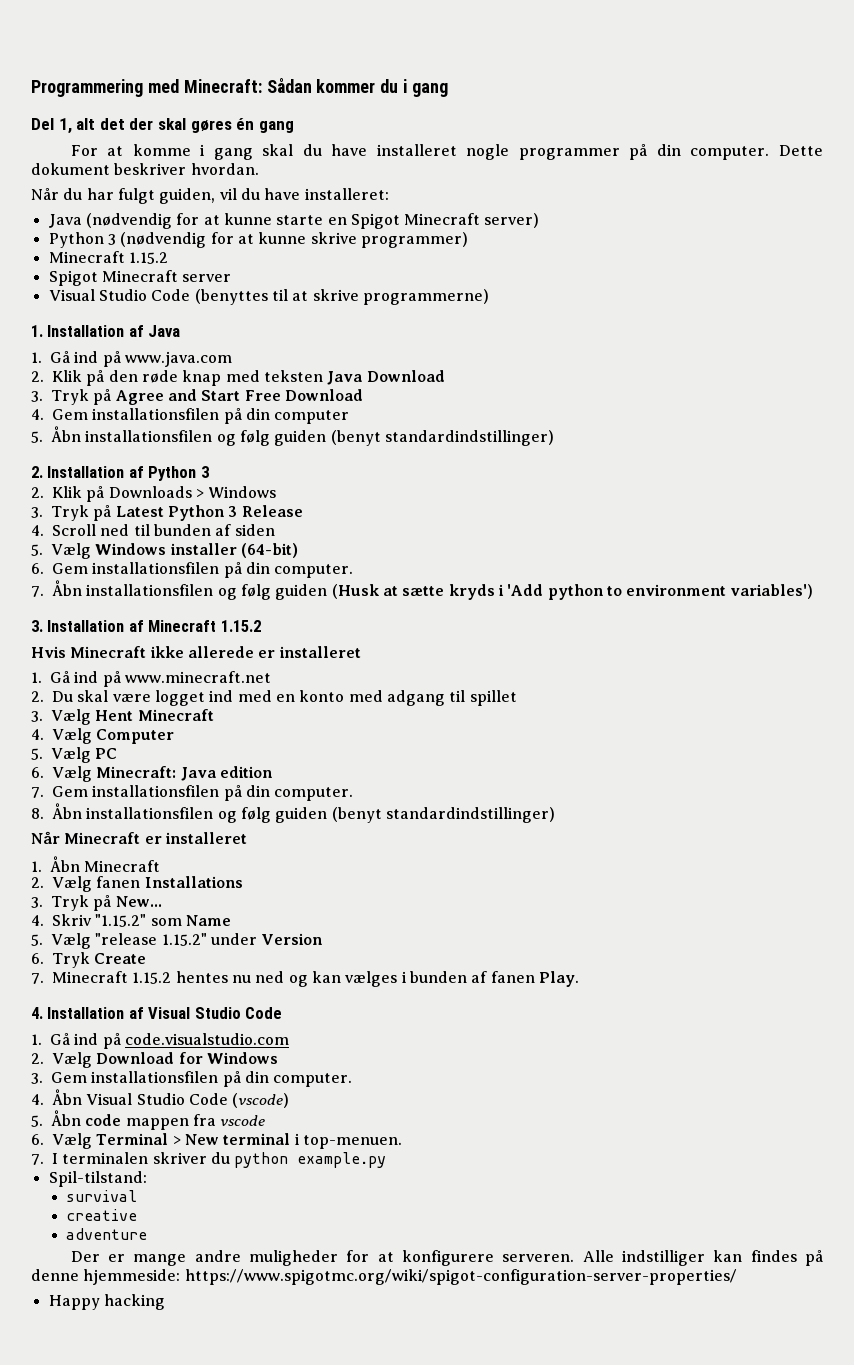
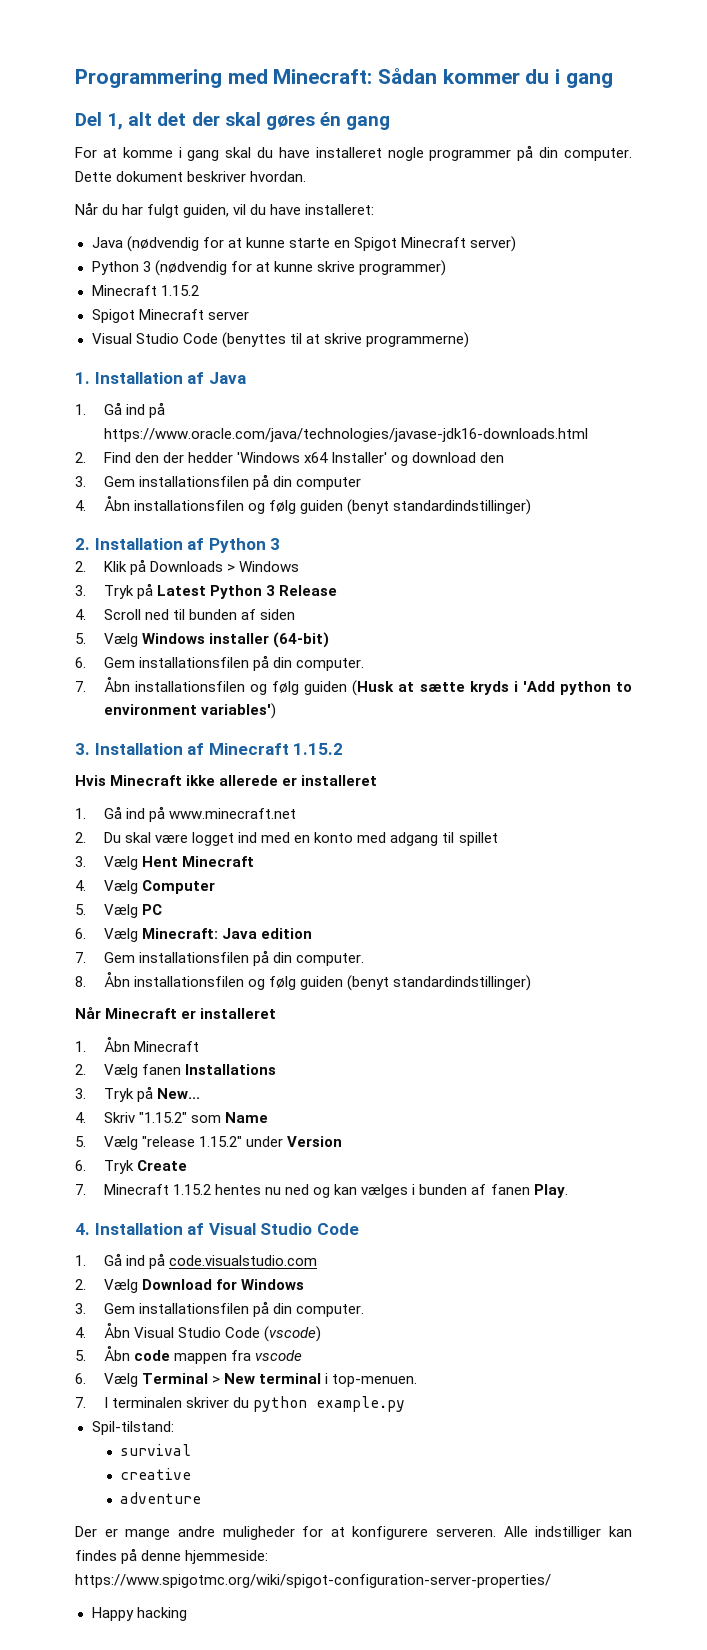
- 1. Gå ind på www.java.com
- 2. Klik på den røde knap med teksten Java Download
- 3. Tryk på Agree and Start Free Download
- 4. Gem installationsfilen på din computer
+ 1. Gå ind på https://www.oracle.com/java/technologies/javase-jdk16-downloads.html
+ 2. Find den der hedder 'Windows x64 Installer' og download den
+ 3. Gem installationsfilen på din computer
- 5. Åbn installationsfilen og følg guiden (benyt standardindstillinger)
+ 4. Åbn installationsfilen og følg guiden (benyt standardindstillinger)

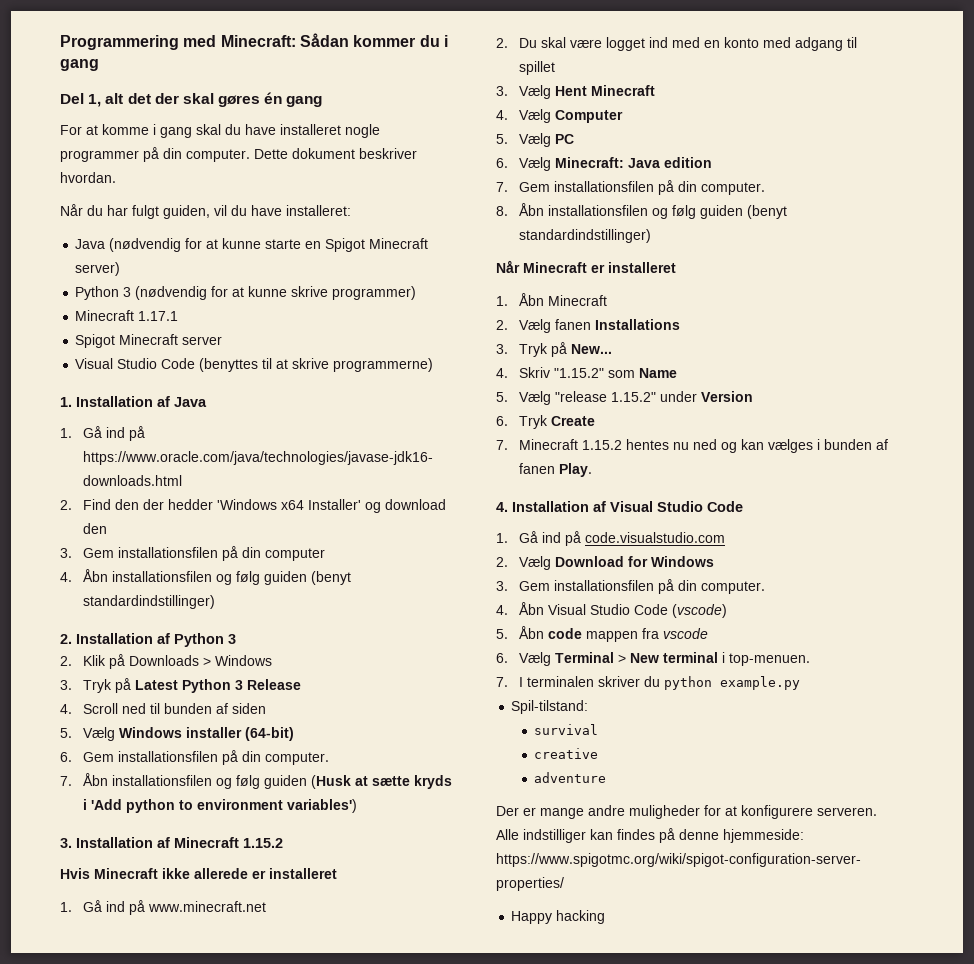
  Python 3 (nødvendig for at kunne skrive programmer)
- Minecraft 1.15.2
+ Minecraft 1.17.1

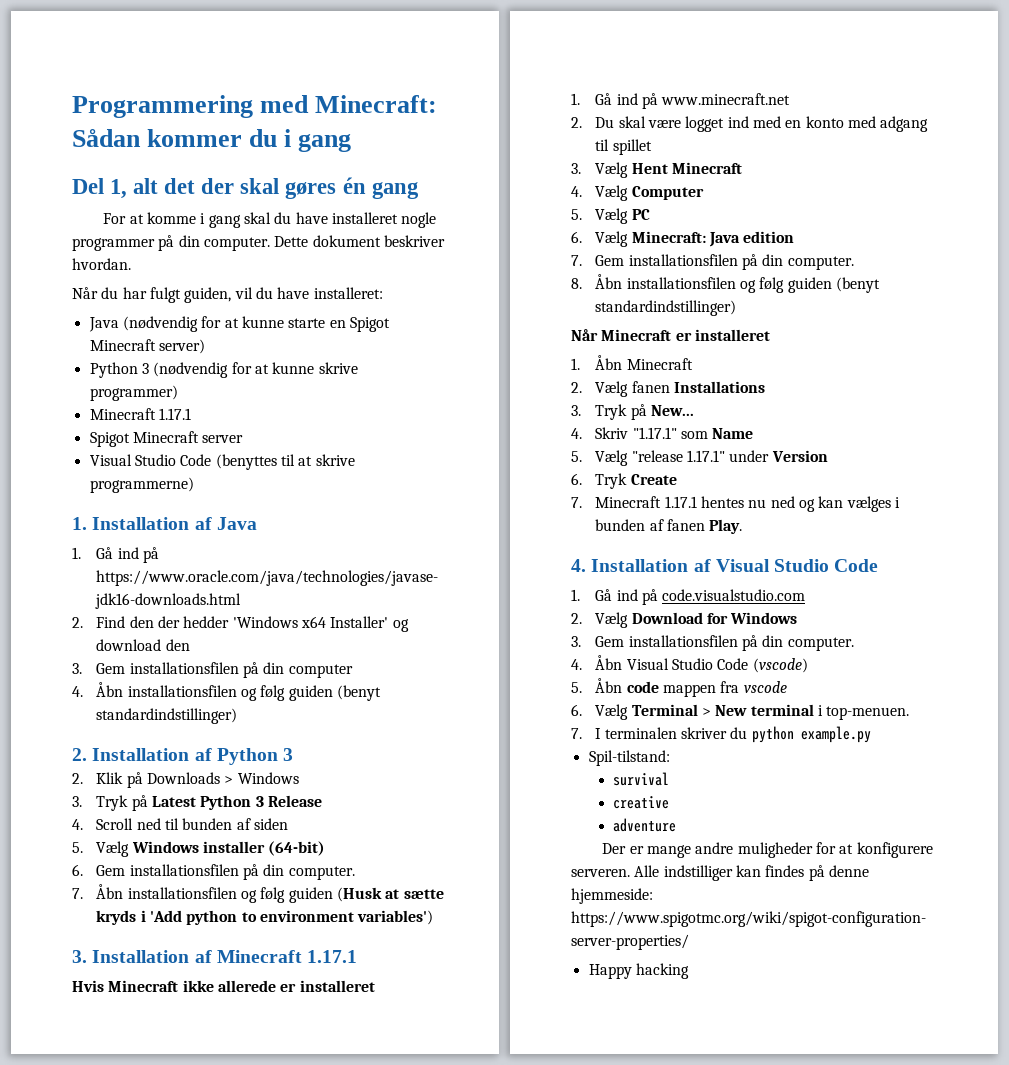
- 3. Installation af Minecraft 1.15.2
+ 3. Installation af Minecraft 1.17.1
- 4. Skriv "1.15.2" som Name
+ 4. Skriv "1.17.1" som Name
- 5. Vælg "release 1.15.2" under Version
+ 5. Vælg "release 1.17.1" under Version
- 7. Minecraft 1.15.2 hentes nu ned og kan vælges i bunden af fanen Play.
+ 7. Minecraft 1.17.1 hentes nu ned og kan vælges i bunden af fanen Play.

